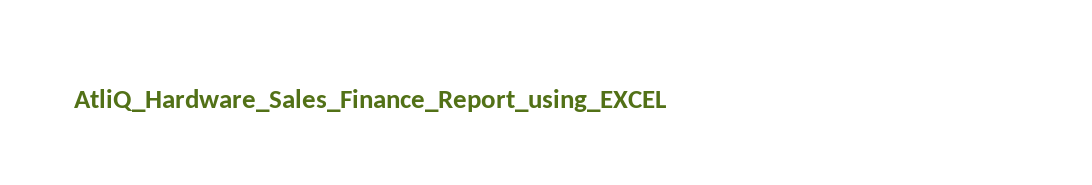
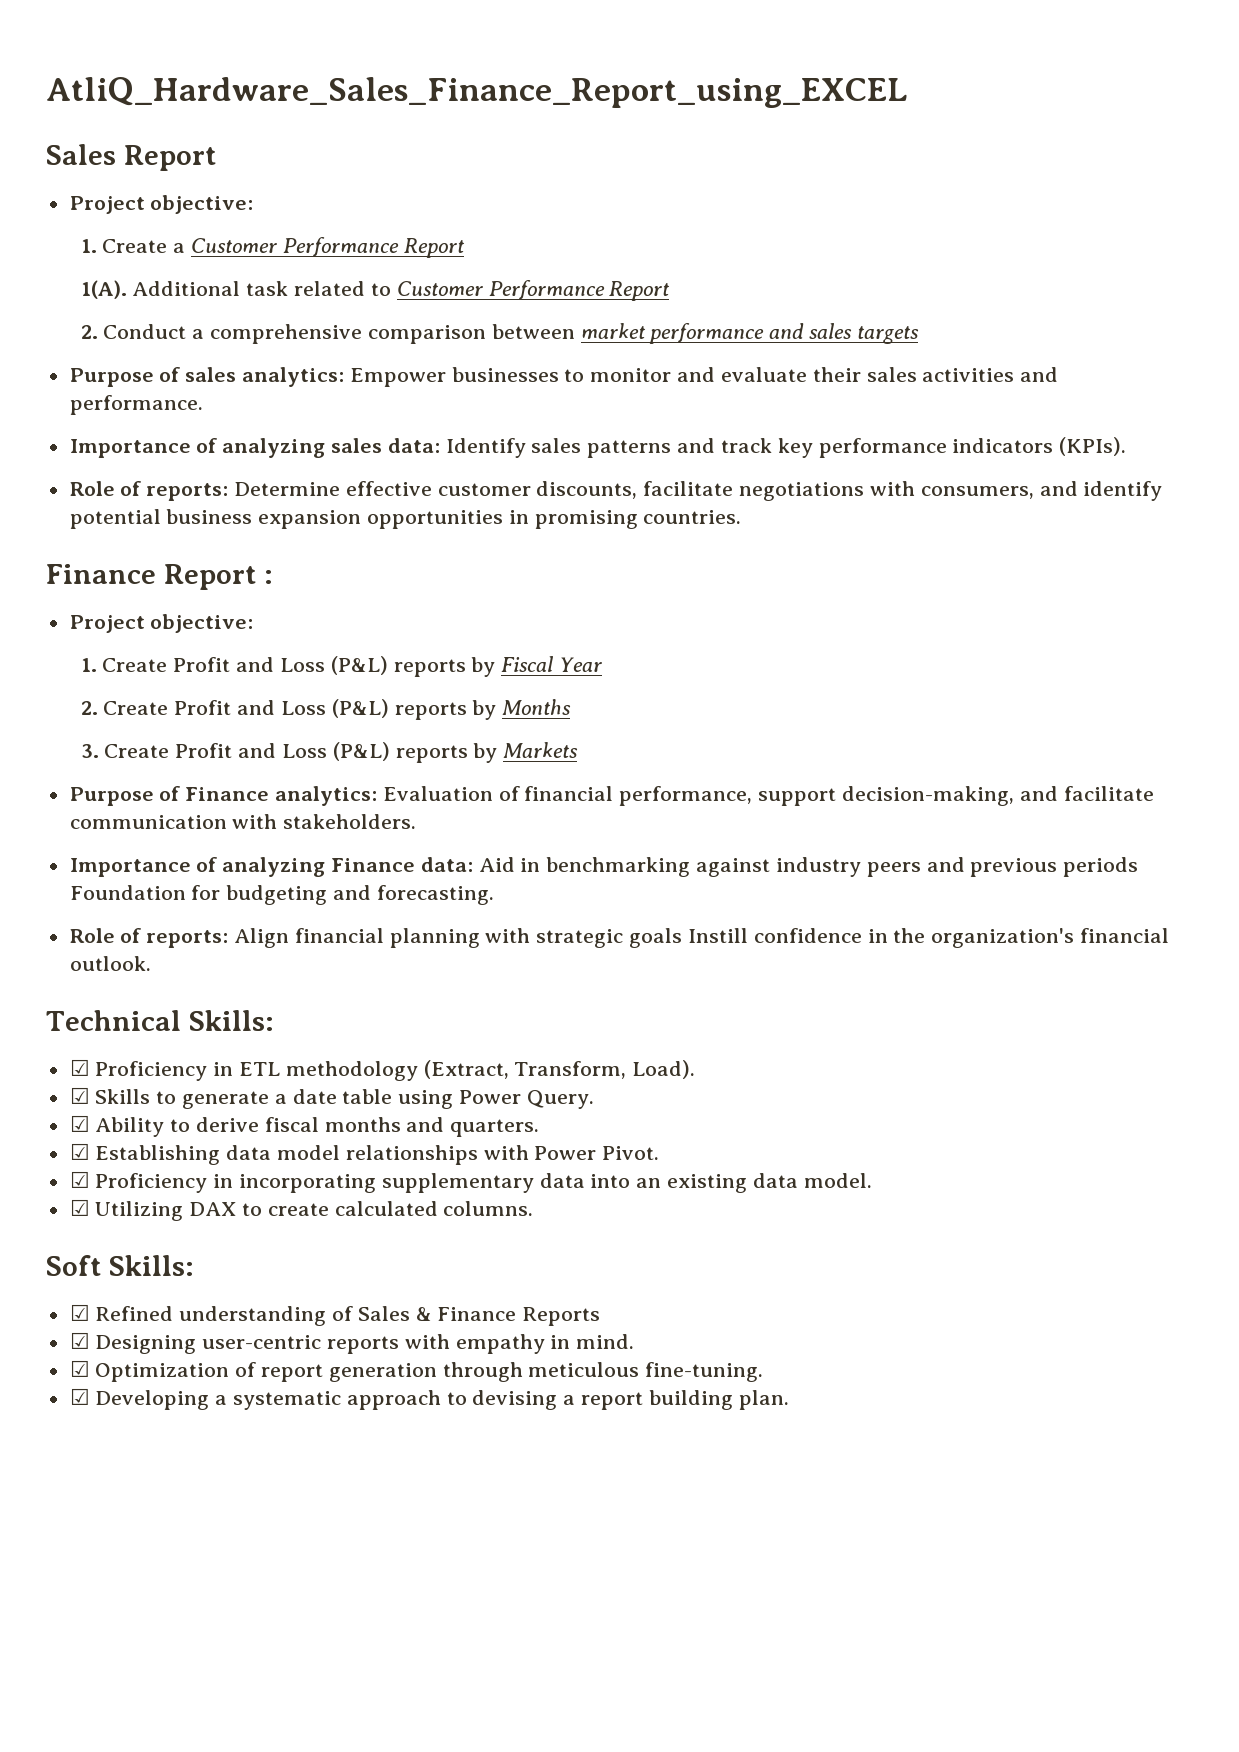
+ Sales Report
+ Project objective:
+ 1. Create a Customer Performance Report
+ 1(A). Additional task related to Customer Performance Report
+ 2. Conduct a comprehensive comparison between market performance and sales targets
+ Purpose of sales analytics: Empower businesses to monitor and evaluate their sales activities and performance.
+ Importance of analyzing sales data: Identify sales patterns and track key performance indicators (KPIs).
+ Role of reports: Determine effective customer discounts, facilitate negotiations with consumers, and identify potential business expansion opportunities in promising countries.
+ Finance Report :
+ Project objective:
+ 1. Create Profit and Loss (P&L) reports by Fiscal Year
+ 2. Create Profit and Loss (P&L) reports by Months
+ 3. Create Profit and Loss (P&L) reports by Markets
+ Purpose of Finance analytics: Evaluation of financial performance, support decision-making, and facilitate communication with stakeholders.
+ Importance of analyzing Finance data: Aid in benchmarking against industry peers and previous periods Foundation for budgeting and forecasting.
+ Role of reports: Align financial planning with strategic goals Instill confidence in the organization's financial outlook.
+ Technical Skills:
+ ☑ Proficiency in ETL methodology (Extract, Transform, Load).
+ ☑ Skills to generate a date table using Power Query.
+ ☑ Ability to derive fiscal months and quarters.
+ ☑ Establishing data model relationships with Power Pivot.
+ ☑ Proficiency in incorporating supplementary data into an existing data model.
+ ☑ Utilizing DAX to create calculated columns.
+ Soft Skills:
+ ☑ Refined understanding of Sales & Finance Reports
+ ☑ Designing user-centric reports with empathy in mind.
+ ☑ Optimization of report generation through meticulous fine-tuning.
+ ☑ Developing a systematic approach to devising a report building plan.

